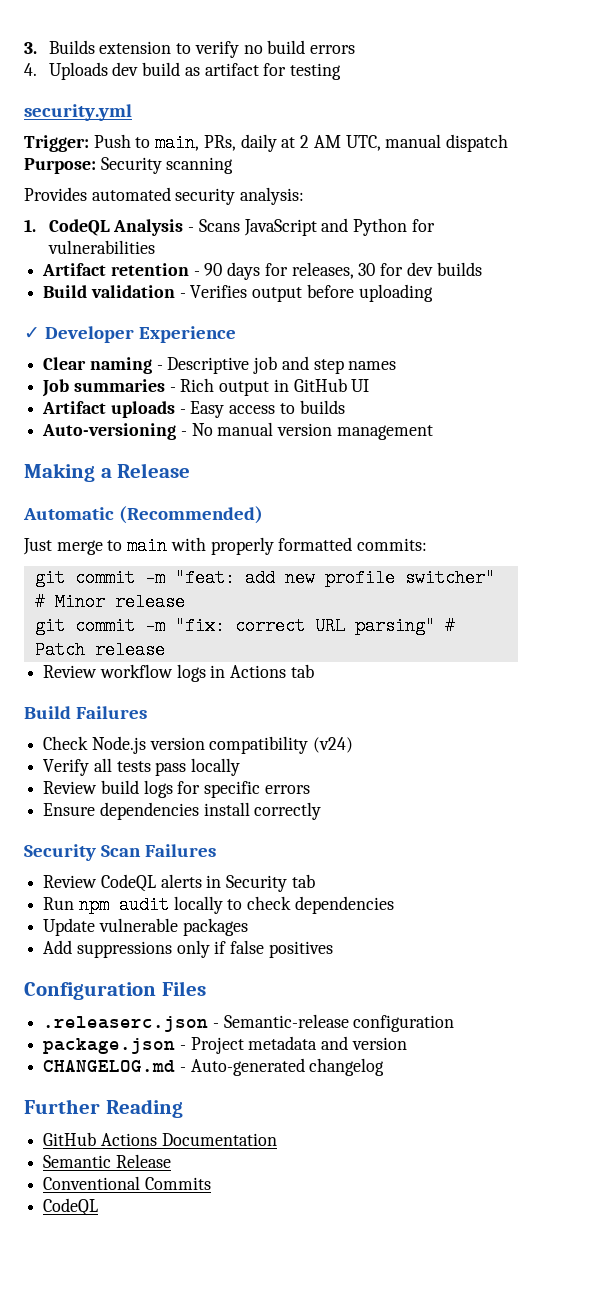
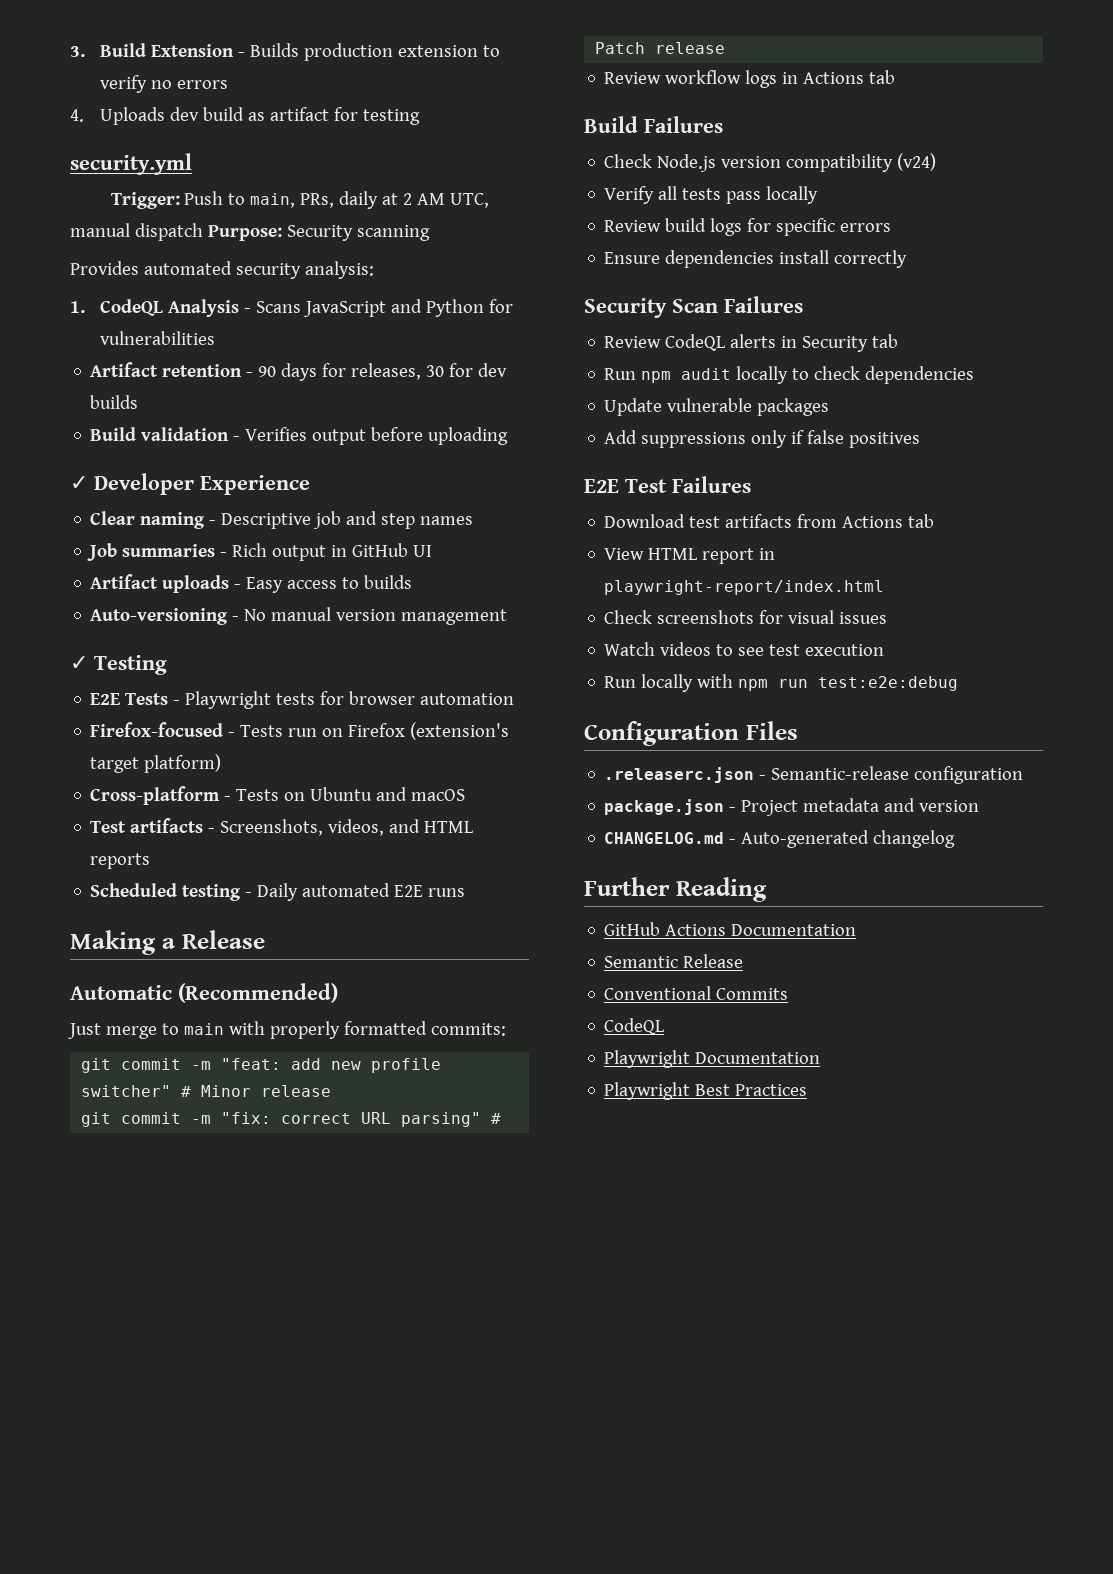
- 3. Builds extension to verify no build errors
+ 3. Build Extension - Builds production extension to verify no errors
+ ✓ Testing
+ E2E Tests - Playwright tests for browser automation
+ Firefox-focused - Tests run on Firefox (extension's target platform)
+ Cross-platform - Tests on Ubuntu and macOS
+ Test artifacts - Screenshots, videos, and HTML reports
+ Scheduled testing - Daily automated E2E runs
+ E2E Test Failures
+ Download test artifacts from Actions tab
+ View HTML report in playwright-report/index.html
+ Check screenshots for visual issues
+ Watch videos to see test execution
+ Run locally with npm run test:e2e:debug
+ Playwright Documentation
+ Playwright Best Practices

